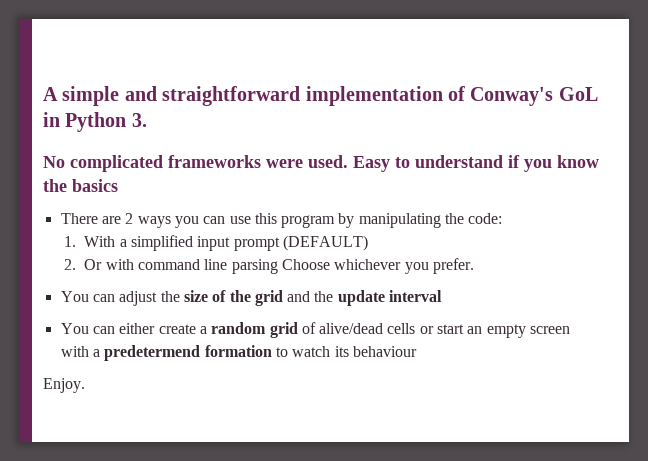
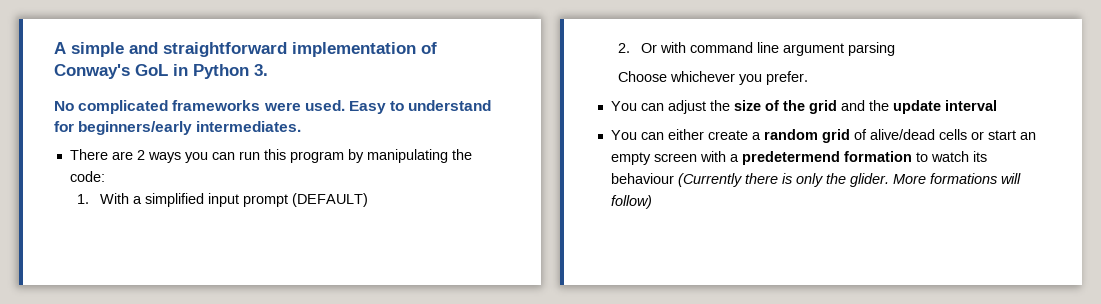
- Easy to understand if you know the basics
+ Easy to understand for beginners/early intermediates.
- There are 2 ways you can use this program by manipulating the code:
+ There are 2 ways you can run this program by manipulating the code:
- 2. Or with command line parsing Choose whichever you prefer.
+ 2. Or with command line argument parsing
+ Choose whichever you prefer.
- You can either create a random grid of alive/dead cells or start an empty screen with a predetermend formation to watch its behaviour
- Enjoy.
+ You can either create a random grid of alive/dead cells or start an empty screen with a predetermend formation to watch its behaviour (Currently there is only the glider. More formations will follow)

